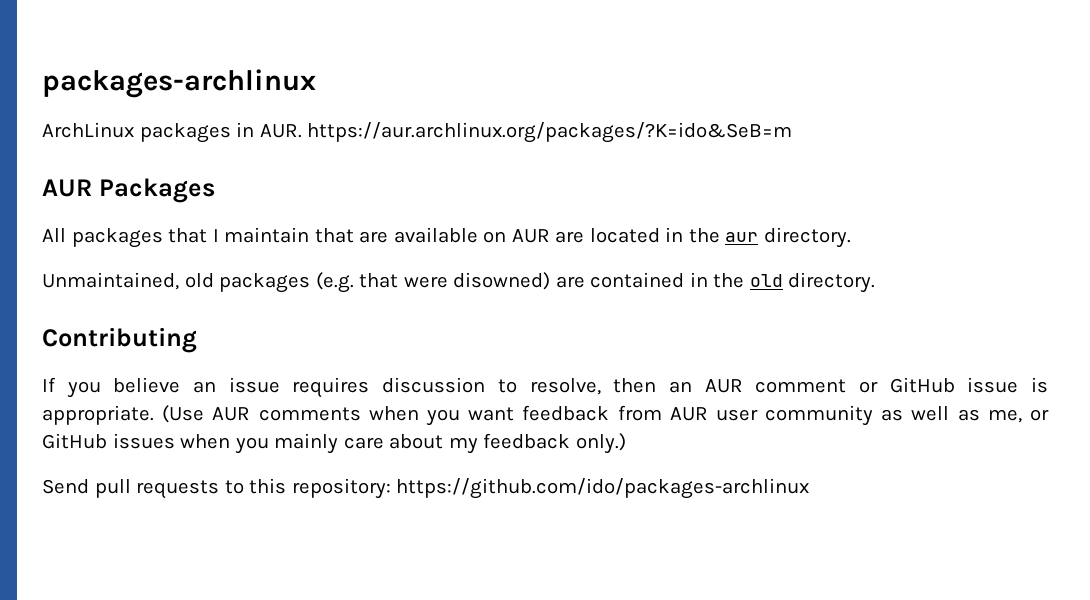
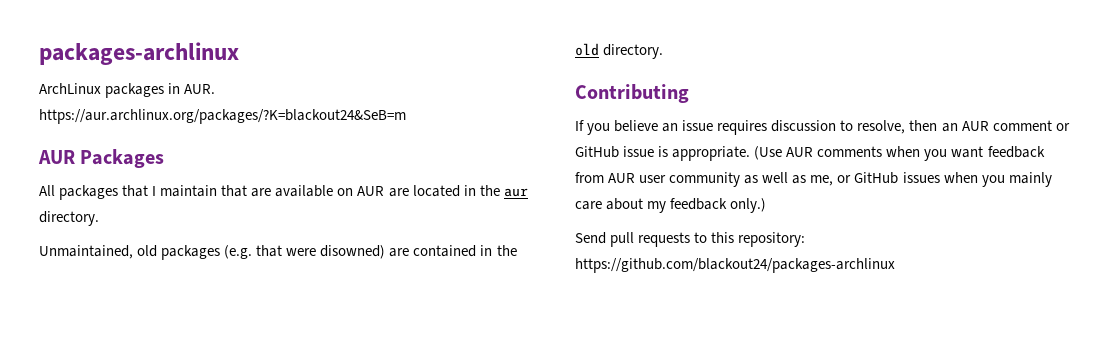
- ArchLinux packages in AUR. https://aur.archlinux.org/packages/?K=ido&SeB=m
+ ArchLinux packages in AUR. https://aur.archlinux.org/packages/?K=blackout24&SeB=m
- Send pull requests to this repository: https://github.com/ido/packages-archlinux
+ Send pull requests to this repository: https://github.com/blackout24/packages-archlinux

